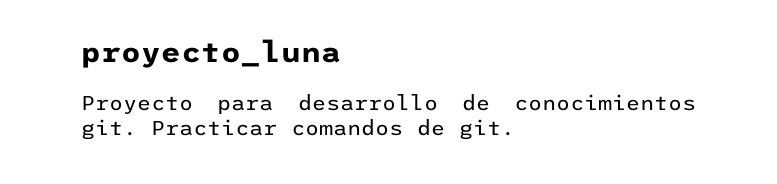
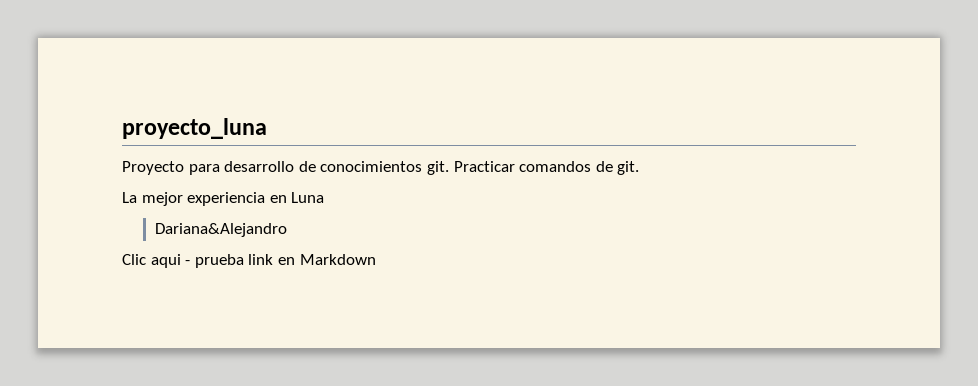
+ La mejor experiencia en Luna
+ Dariana&Alejandro
+ Clic aqui - prueba link en Markdown

